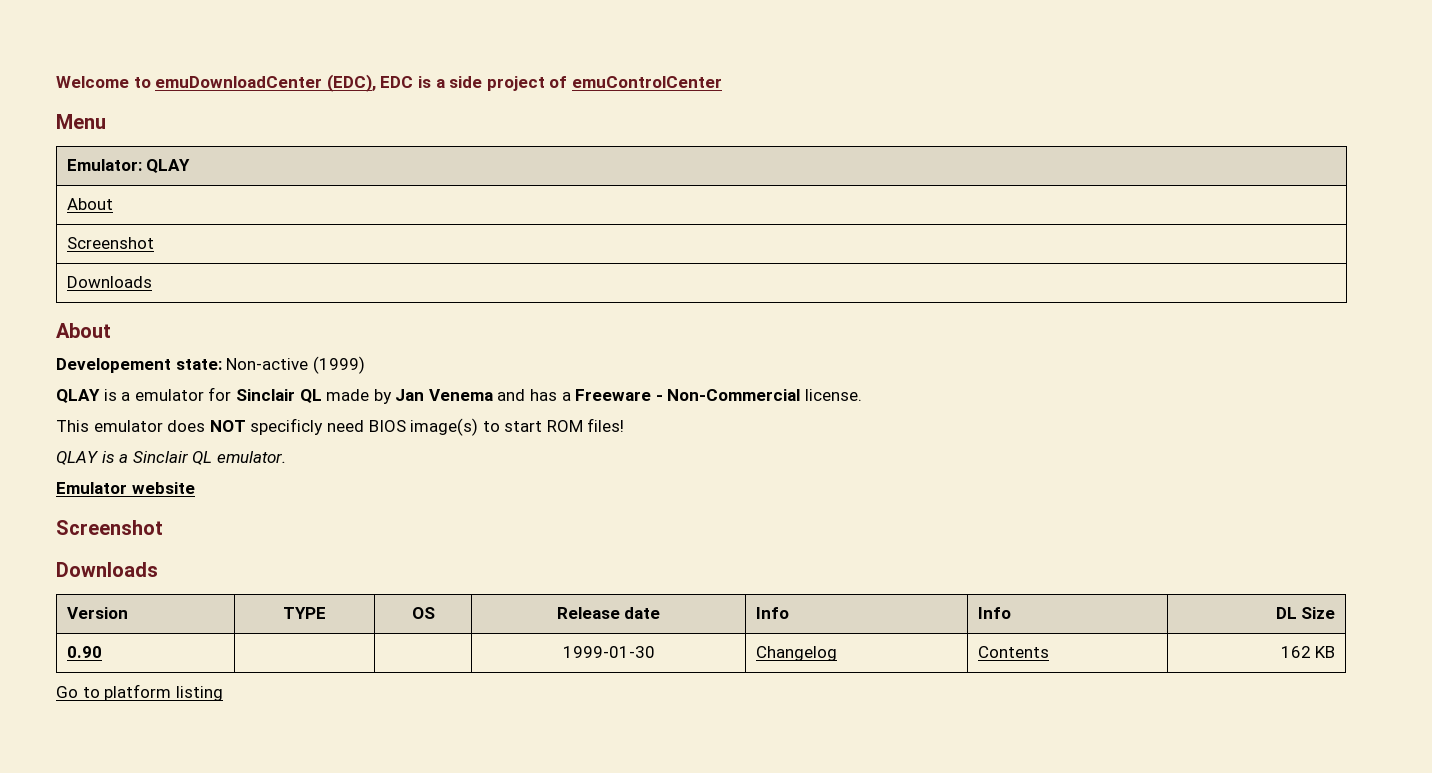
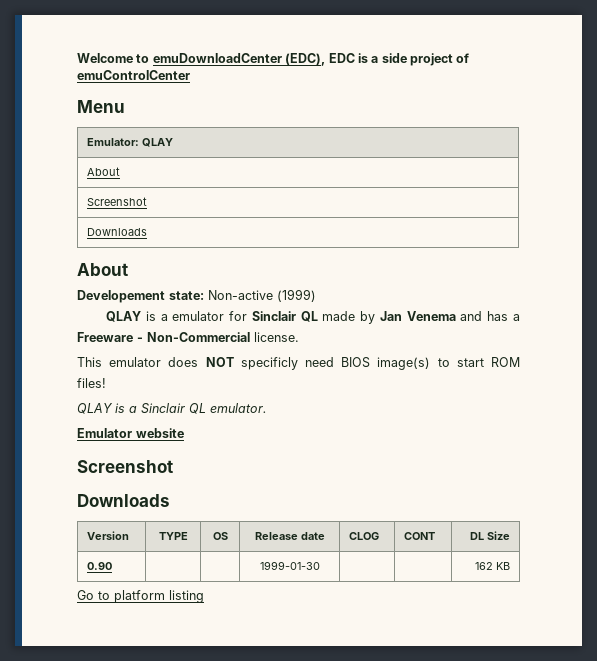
- Version | TYPE | OS | Release date | Info | Info | DL Size
+ Version | TYPE | OS | Release date | CLOG | CONT | DL Size
- 0.90 | | | 1999-01-30 | Changelog | Contents | 162 KB
+ 0.90 | | | 1999-01-30 | | | 162 KB

